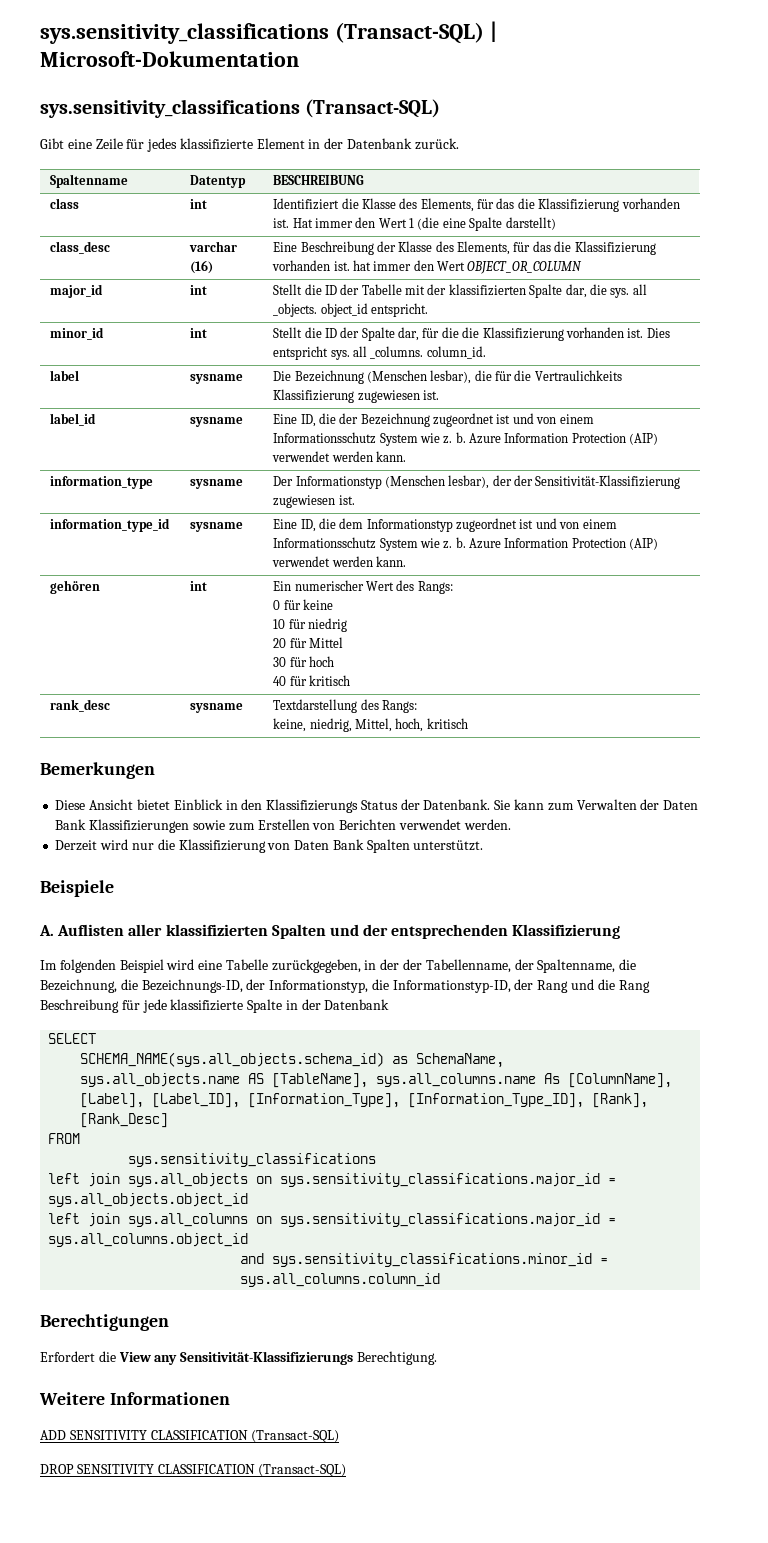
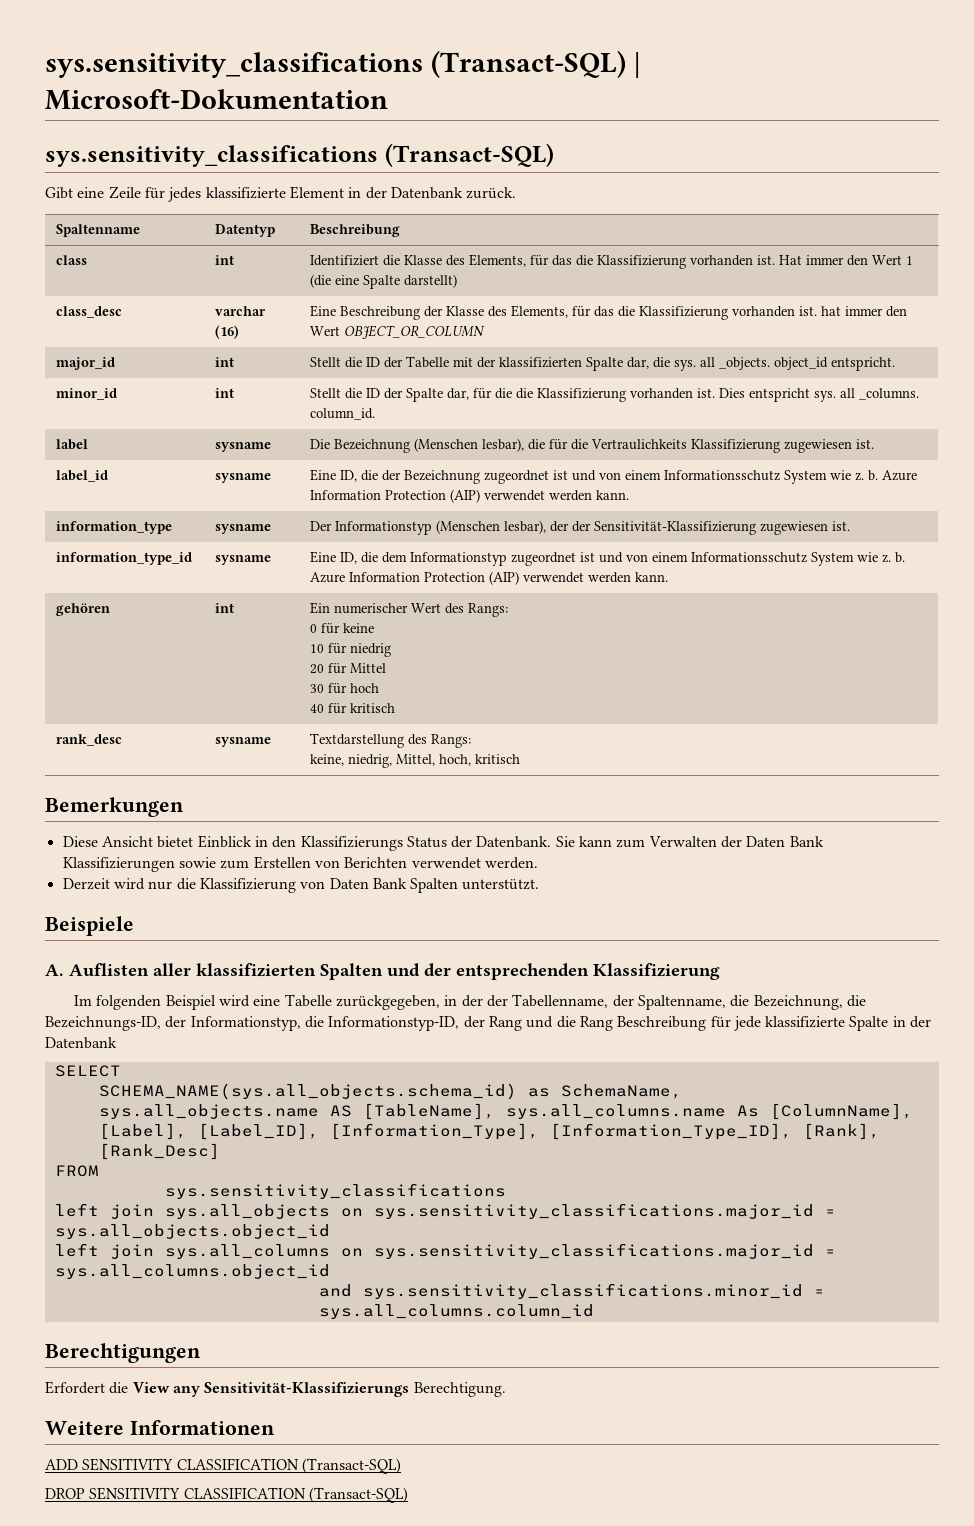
- Spaltenname | Datentyp | BESCHREIBUNG
+ Spaltenname | Datentyp | Beschreibung

